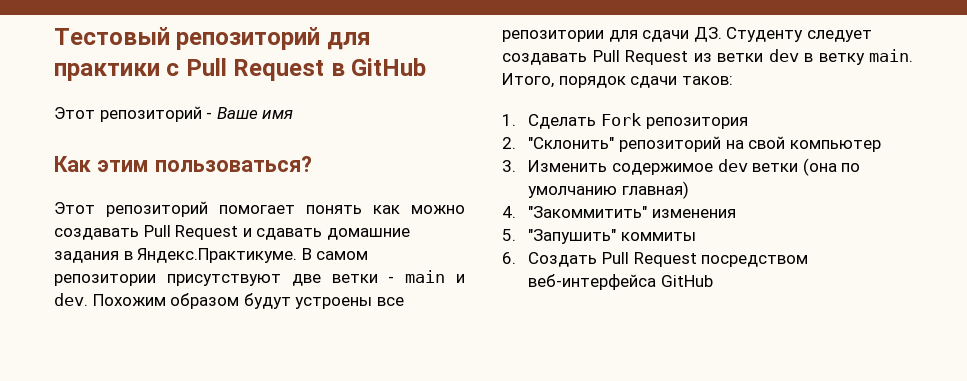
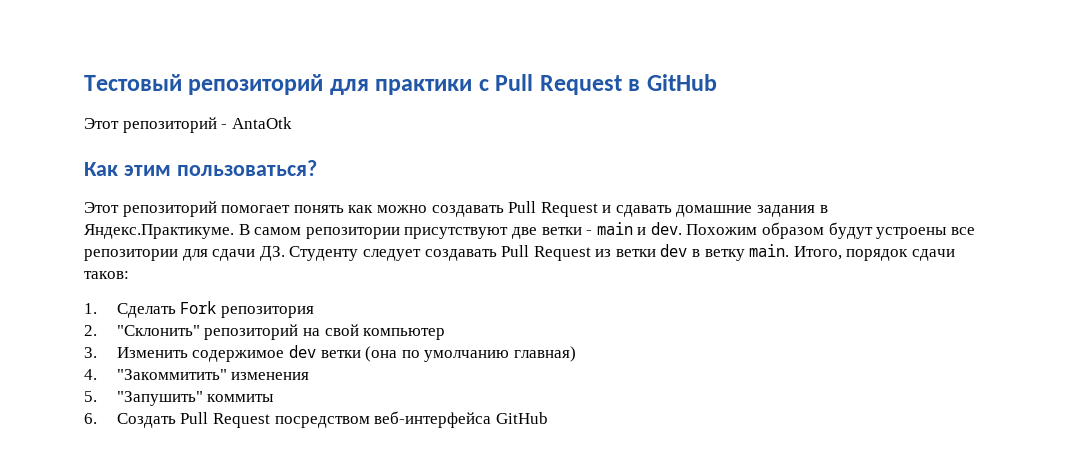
- Этот репозиторий - Ваше имя
+ Этот репозиторий - AntaOtk

